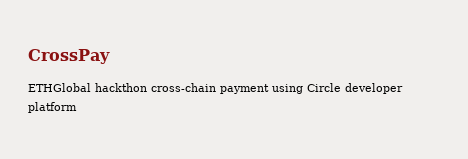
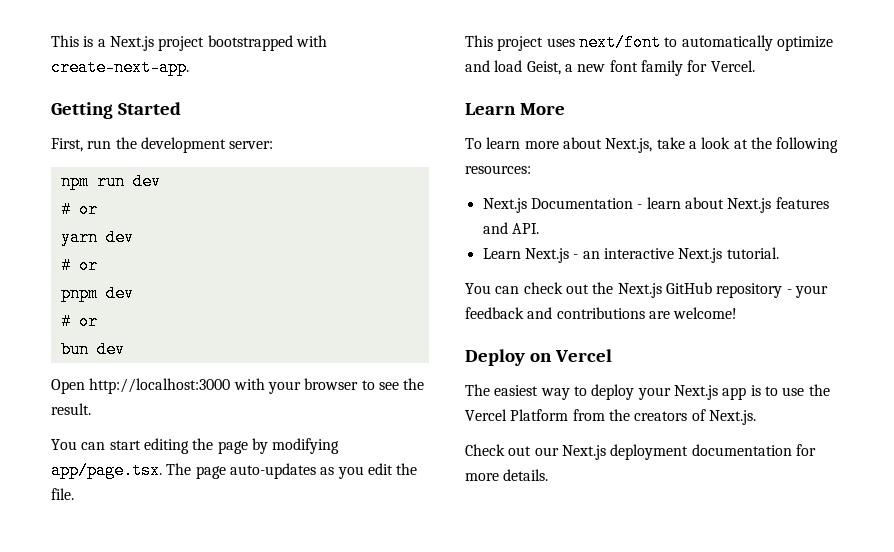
- CrossPay
- ETHGlobal hackthon cross-chain payment using Circle developer platform
+ This is a Next.js project bootstrapped with create-next-app.
+ Getting Started
+ First, run the development server:
+ npm run dev
+ # or
+ yarn dev
+ # or
+ pnpm dev
+ # or
+ bun dev
+ Open http://localhost:3000 with your browser to see the result.
+ You can start editing the page by modifying app/page.tsx. The page auto-updates as you edit the file.
+ This project uses next/font to automatically optimize and load Geist, a new font family for Vercel.
+ Learn More
+ To learn more about Next.js, take a look at the following resources:
+ Next.js Documentation - learn about Next.js features and API.
+ Learn Next.js - an interactive Next.js tutorial.
+ You can check out the Next.js GitHub repository - your feedback and contributions are welcome!
+ Deploy on Vercel
+ The easiest way to deploy your Next.js app is to use the Vercel Platform from the creators of Next.js.
+ Check out our Next.js deployment documentation for more details.

